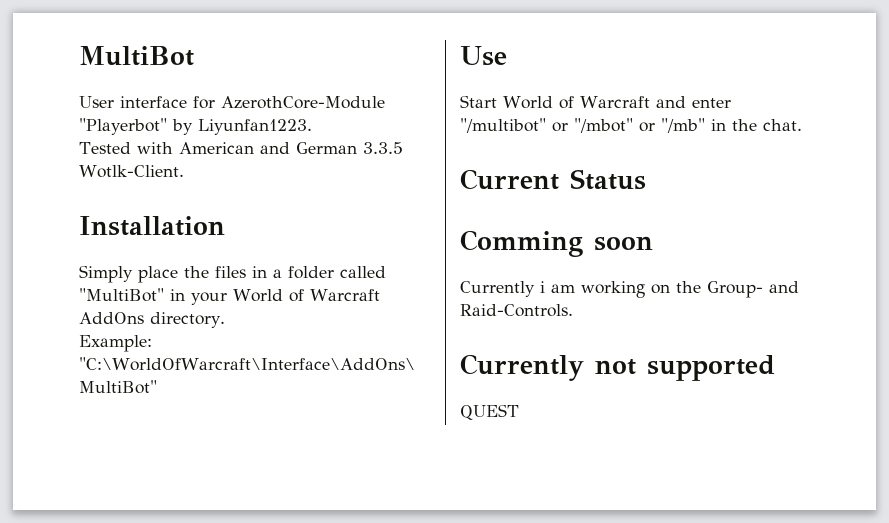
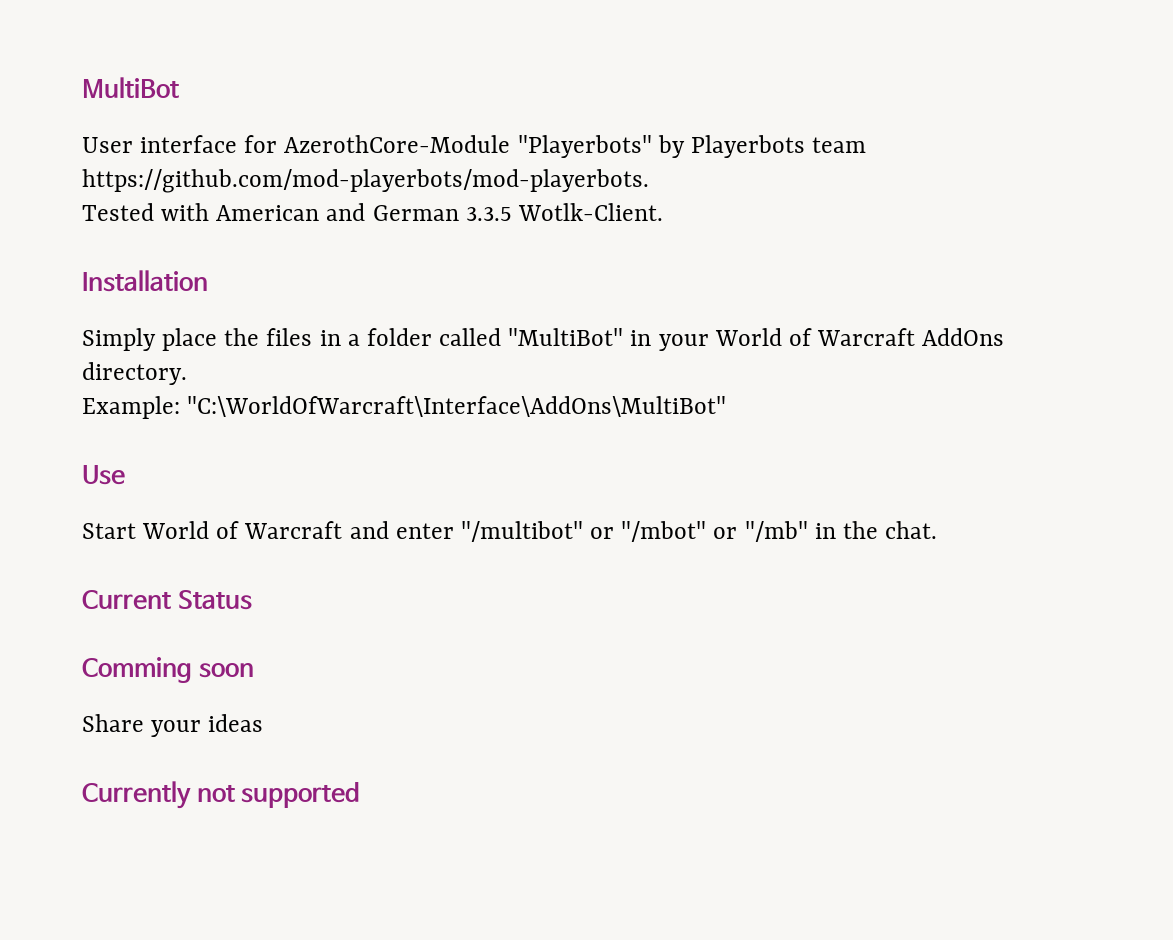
- User interface for AzerothCore-Module "Playerbot" by Liyunfan1223.
+ User interface for AzerothCore-Module "Playerbots" by Playerbots team https://github.com/mod-playerbots/mod-playerbots.
- Currently i am working on the Group- and Raid-Controls.
+ Share your ideas
- QUEST

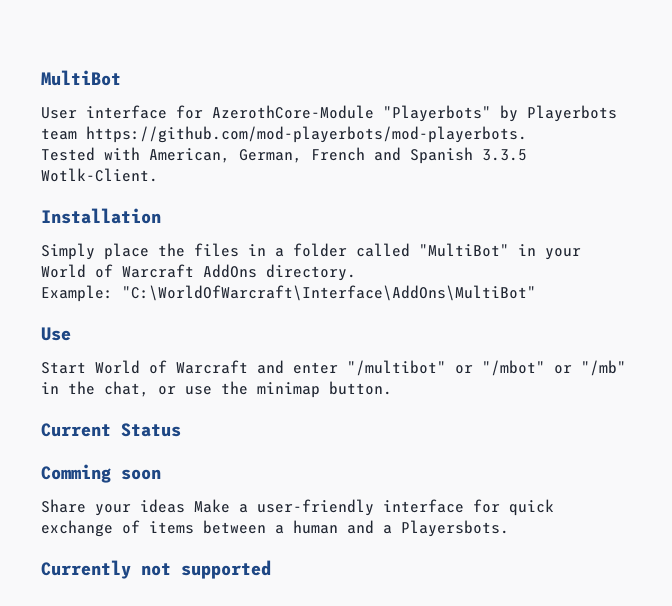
- Tested with American and German 3.3.5 Wotlk-Client.
+ Tested with American, German, French and Spanish 3.3.5 Wotlk-Client.
- Start World of Warcraft and enter "/multibot" or "/mbot" or "/mb" in the chat.
+ Start World of Warcraft and enter "/multibot" or "/mbot" or "/mb" in the chat, or use the minimap button.
- Share your ideas
+ Share your ideas Make a user-friendly interface for quick exchange of items between a human and a Playersbots.

